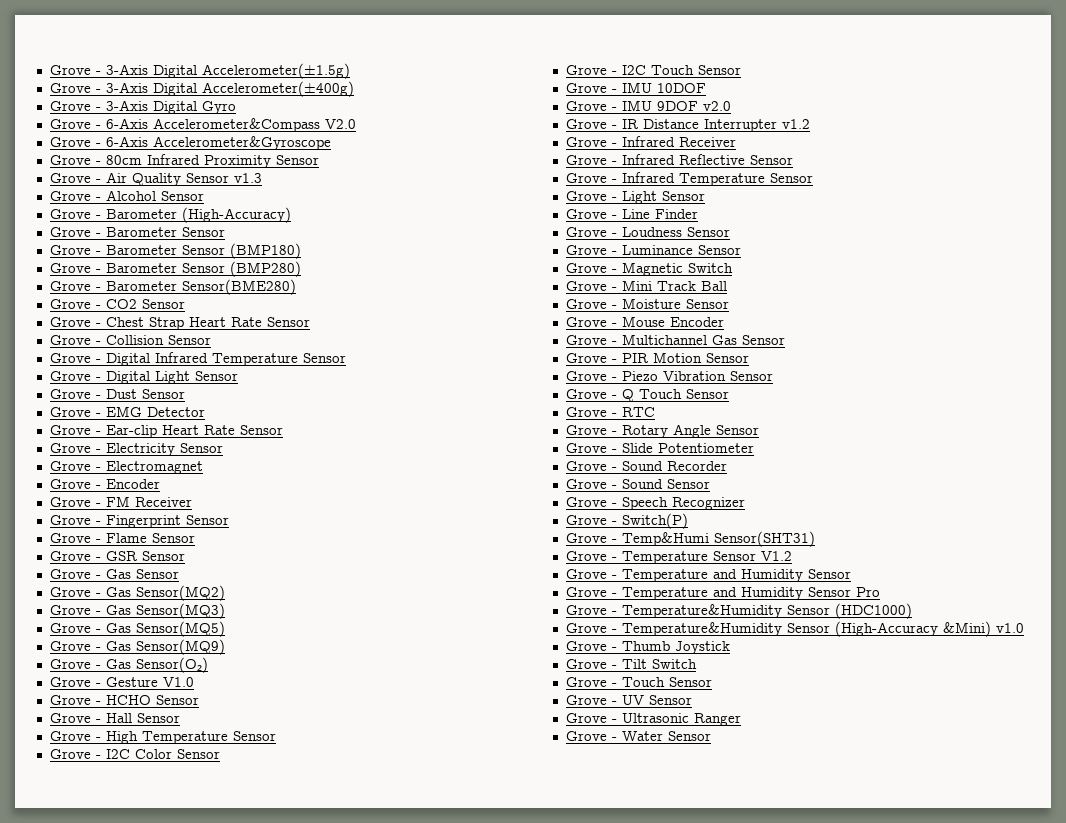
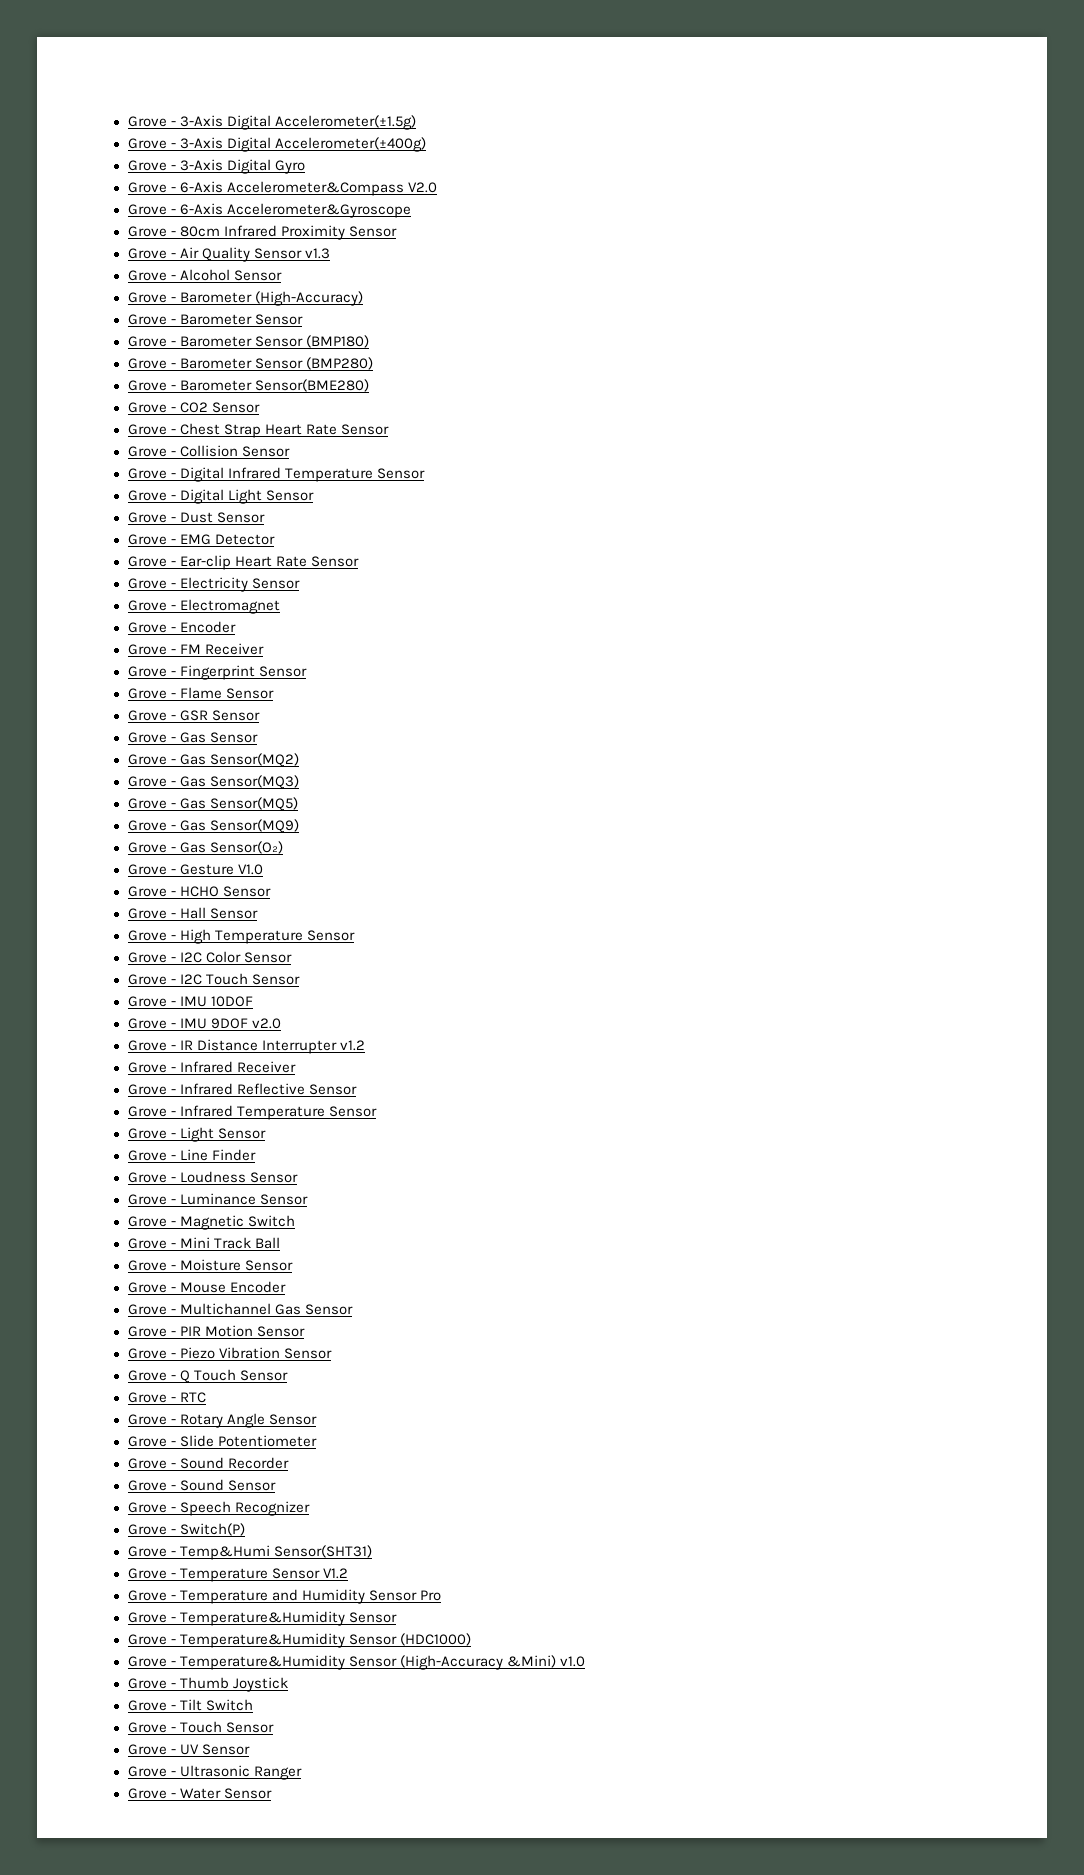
  Grove - Temperature Sensor V1.2
- Grove - Temperature and Humidity Sensor
  Grove - Temperature and Humidity Sensor Pro
+ Grove - Temperature&Humidity Sensor

